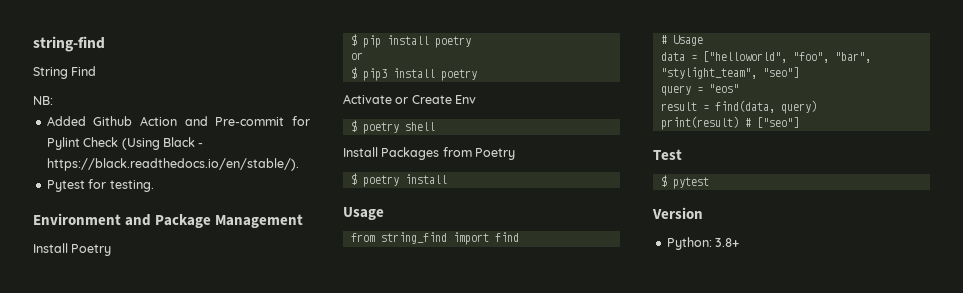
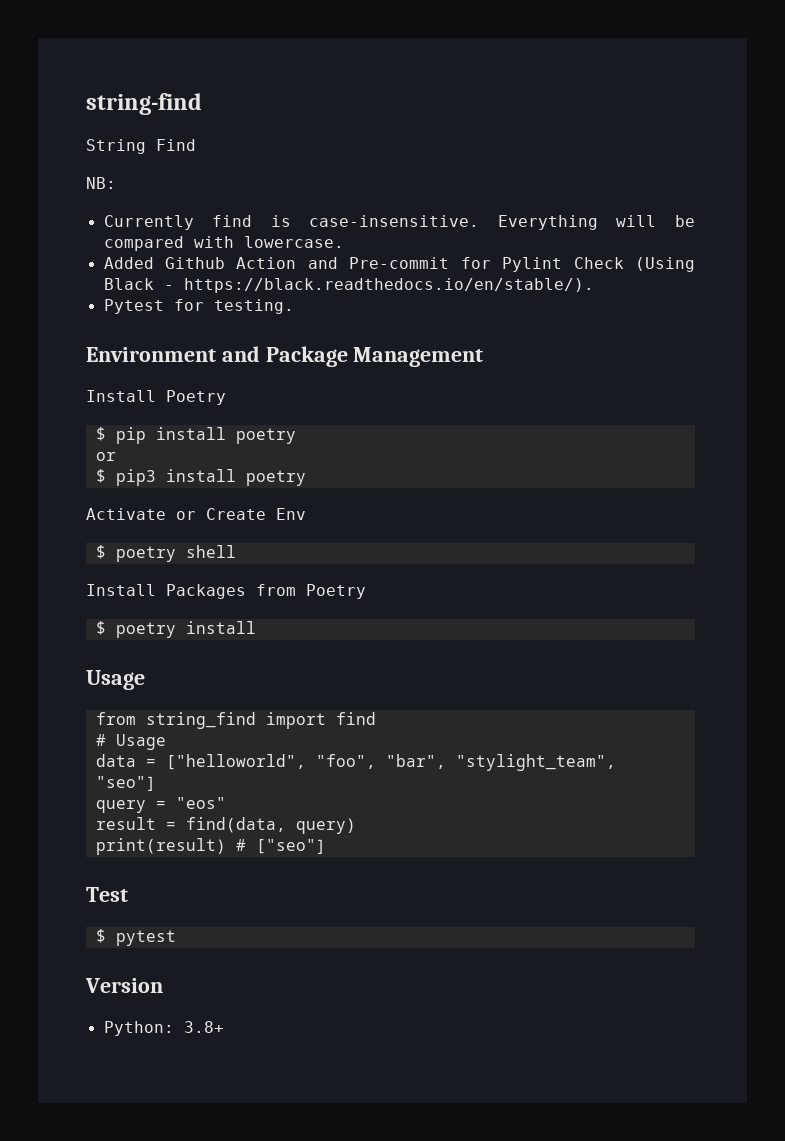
+ Currently find is case-insensitive. Everything will be compared with lowercase.

